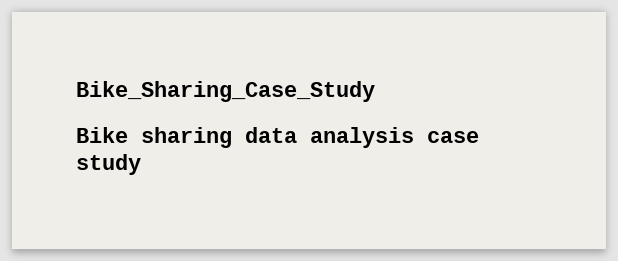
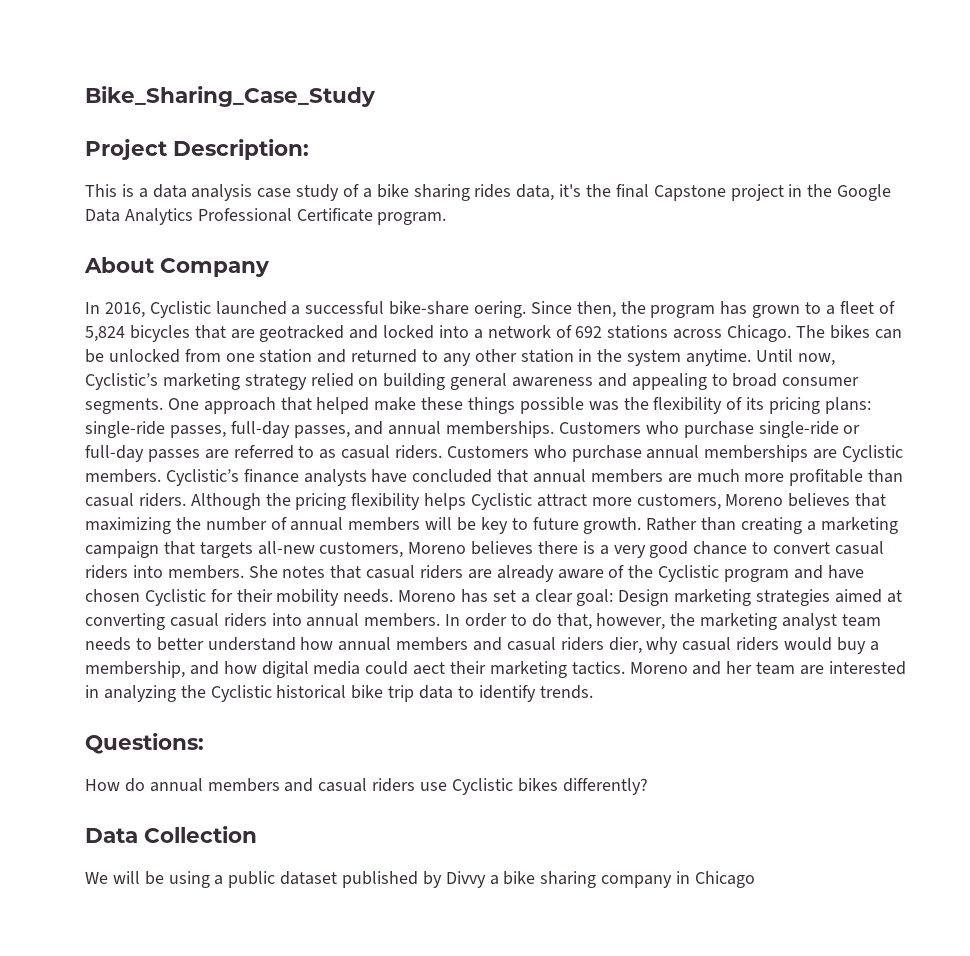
- Bike sharing data analysis case study
+ Project Description:
+ This is a data analysis case study of a bike sharing rides data, it's the final Capstone project in the Google Data Analytics Professional Certificate program.
+ About Company
+ In 2016, Cyclistic launched a successful bike-share oering. Since then, the program has grown to a fleet of 5,824 bicycles that are geotracked and locked into a network of 692 stations across Chicago. The bikes can be unlocked from one station and returned to any other station in the system anytime. Until now, Cyclistic’s marketing strategy relied on building general awareness and appealing to broad consumer segments. One approach that helped make these things possible was the flexibility of its pricing plans: single-ride passes, full-day passes, and annual memberships. Customers who purchase single-ride or full-day passes are referred to as casual riders. Customers who purchase annual memberships are Cyclistic members. Cyclistic’s finance analysts have concluded that annual members are much more profitable than casual riders. Although the pricing flexibility helps Cyclistic attract more customers, Moreno believes that maximizing the number of annual members will be key to future growth. Rather than creating a marketing campaign that targets all-new customers, Moreno believes there is a very good chance to convert casual riders into members. She notes that casual riders are already aware of the Cyclistic program and have chosen Cyclistic for their mobility needs. Moreno has set a clear goal: Design marketing strategies aimed at converting casual riders into annual members. In order to do that, however, the marketing analyst team needs to better understand how annual members and casual riders dier, why casual riders would buy a membership, and how digital media could aect their marketing tactics. Moreno and her team are interested in analyzing the Cyclistic historical bike trip data to identify trends.
+ Questions:
+ How do annual members and casual riders use Cyclistic bikes differently?
+ Data Collection
+ We will be using a public dataset published by Divvy a bike sharing company in Chicago

